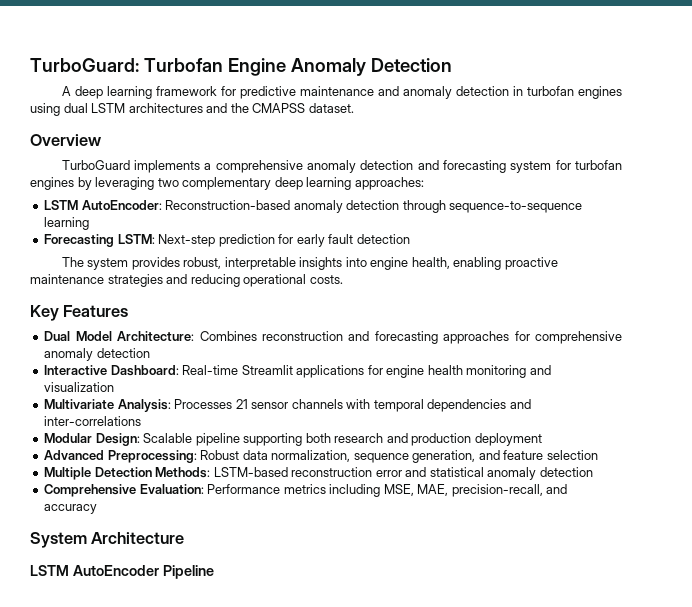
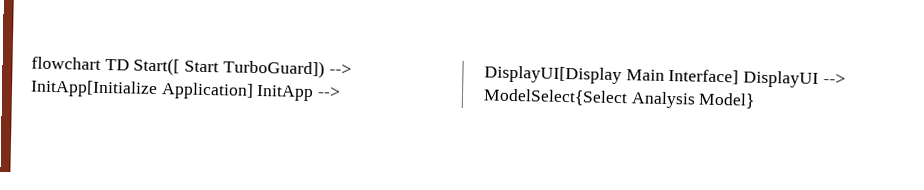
- TurboGuard: Turbofan Engine Anomaly Detection
- A deep learning framework for predictive maintenance and anomaly detection in turbofan engines using dual LSTM architectures and the CMAPSS dataset.
- Overview
- TurboGuard implements a comprehensive anomaly detection and forecasting system for turbofan engines by leveraging two complementary deep learning approaches:
- LSTM AutoEncoder: Reconstruction-based anomaly detection through sequence-to-sequence learning
- Forecasting LSTM: Next-step prediction for early fault detection
- The system provides robust, interpretable insights into engine health, enabling proactive maintenance strategies and reducing operational costs.
- Key Features
- Dual Model Architecture: Combines reconstruction and forecasting approaches for comprehensive anomaly detection
- Interactive Dashboard: Real-time Streamlit applications for engine health monitoring and visualization
- Multivariate Analysis: Processes 21 sensor channels with temporal dependencies and inter-correlations
- Modular Design: Scalable pipeline supporting both research and production deployment
- Advanced Preprocessing: Robust data normalization, sequence generation, and feature selection
- Multiple Detection Methods: LSTM-based reconstruction error and statistical anomaly detection
- Comprehensive Evaluation: Performance metrics including MSE, MAE, precision-recall, and accuracy
- System Architecture
- LSTM AutoEncoder Pipeline
+ flowchart TD Start([ Start TurboGuard]) --> InitApp[Initialize Application] InitApp --> DisplayUI[Display Main Interface] DisplayUI --> ModelSelect{Select Analysis Model}

